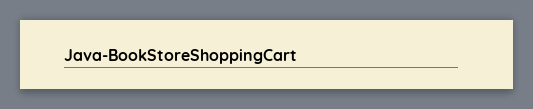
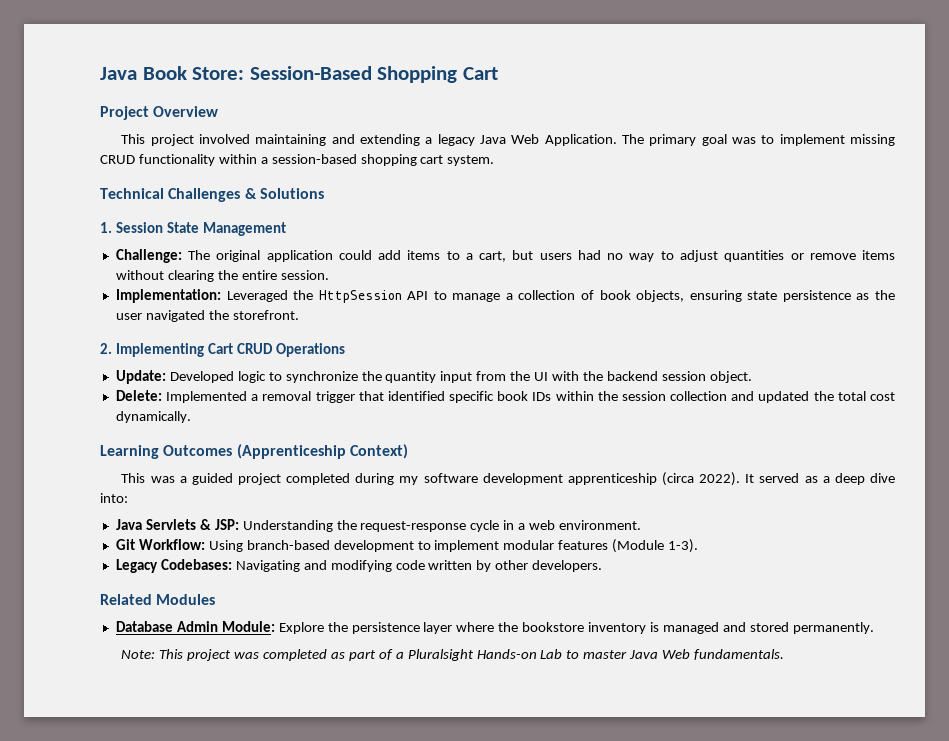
- Java-BookStoreShoppingCart
+ Java Book Store: Session-Based Shopping Cart
+ Project Overview
+ This project involved maintaining and extending a legacy Java Web Application. The primary goal was to implement missing CRUD functionality within a session-based shopping cart system.
+ Technical Challenges & Solutions
+ 1. Session State Management
+ Challenge: The original application could add items to a cart, but users had no way to adjust quantities or remove items without clearing the entire session.
+ Implementation: Leveraged the HttpSession API to manage a collection of book objects, ensuring state persistence as the user navigated the storefront.
+ 2. Implementing Cart CRUD Operations
+ Update: Developed logic to synchronize the quantity input from the UI with the backend session object.
+ Delete: Implemented a removal trigger that identified specific book IDs within the session collection and updated the total cost dynamically.
+ Learning Outcomes (Apprenticeship Context)
+ This was a guided project completed during my software development apprenticeship (circa 2022). It served as a deep dive into:
+ Java Servlets & JSP: Understanding the request-response cycle in a web environment.
+ Git Workflow: Using branch-based development to implement modular features (Module 1-3).
+ Legacy Codebases: Navigating and modifying code written by other developers.
+ Related Modules
+ Database Admin Module: Explore the persistence layer where the bookstore inventory is managed and stored permanently.
+ Note: This project was completed as part of a Pluralsight Hands-on Lab to master Java Web fundamentals.

